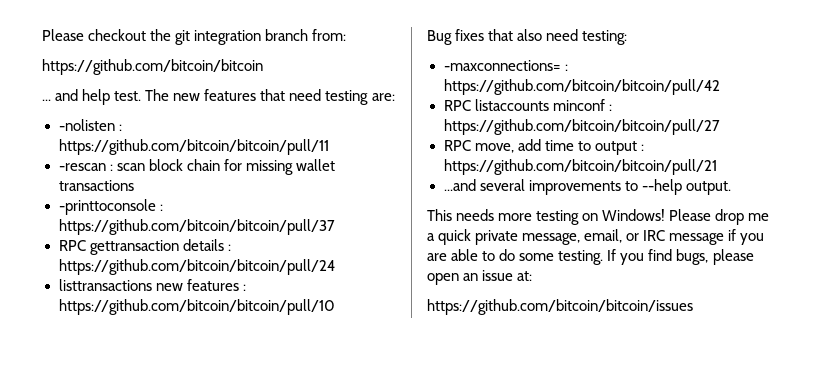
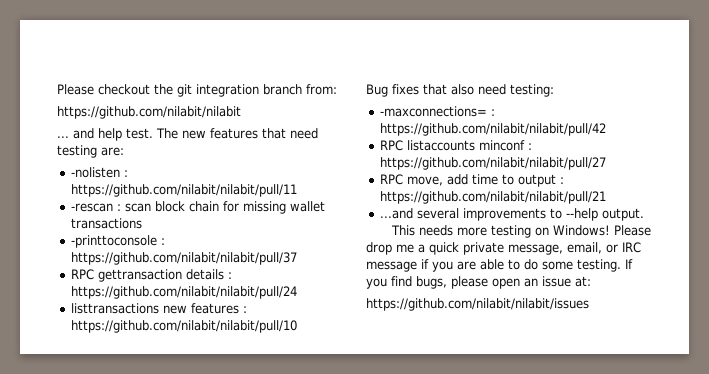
- https://github.com/bitcoin/bitcoin
+ https://github.com/nilabit/nilabit
- -nolisten : https://github.com/bitcoin/bitcoin/pull/11
+ -nolisten : https://github.com/nilabit/nilabit/pull/11
- -printtoconsole : https://github.com/bitcoin/bitcoin/pull/37
+ -printtoconsole : https://github.com/nilabit/nilabit/pull/37
- RPC gettransaction details : https://github.com/bitcoin/bitcoin/pull/24
+ RPC gettransaction details : https://github.com/nilabit/nilabit/pull/24
- listtransactions new features : https://github.com/bitcoin/bitcoin/pull/10
+ listtransactions new features : https://github.com/nilabit/nilabit/pull/10
- -maxconnections= : https://github.com/bitcoin/bitcoin/pull/42
+ -maxconnections= : https://github.com/nilabit/nilabit/pull/42
- RPC listaccounts minconf : https://github.com/bitcoin/bitcoin/pull/27
+ RPC listaccounts minconf : https://github.com/nilabit/nilabit/pull/27
- RPC move, add time to output : https://github.com/bitcoin/bitcoin/pull/21
+ RPC move, add time to output : https://github.com/nilabit/nilabit/pull/21
- https://github.com/bitcoin/bitcoin/issues
+ https://github.com/nilabit/nilabit/issues

